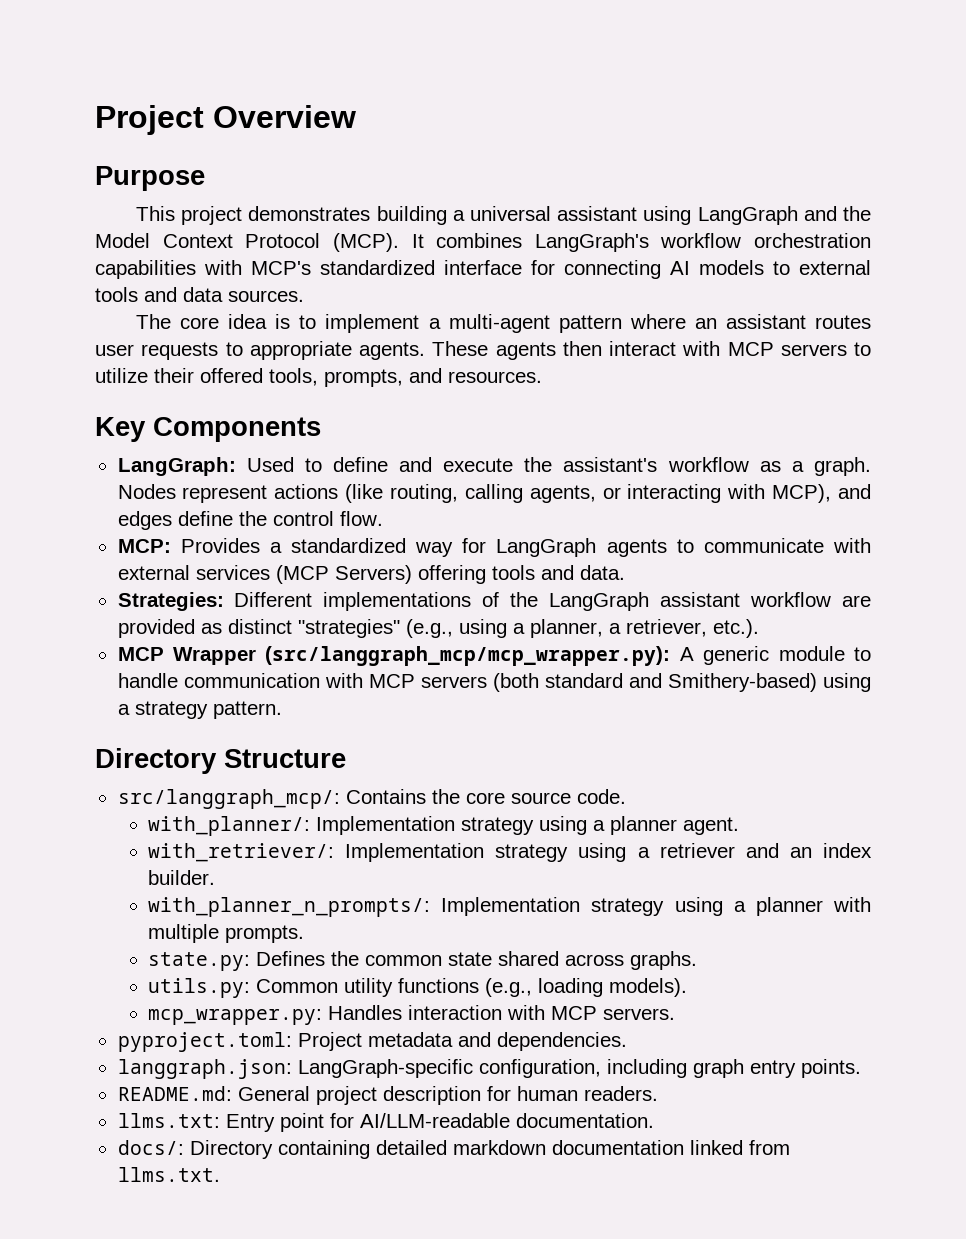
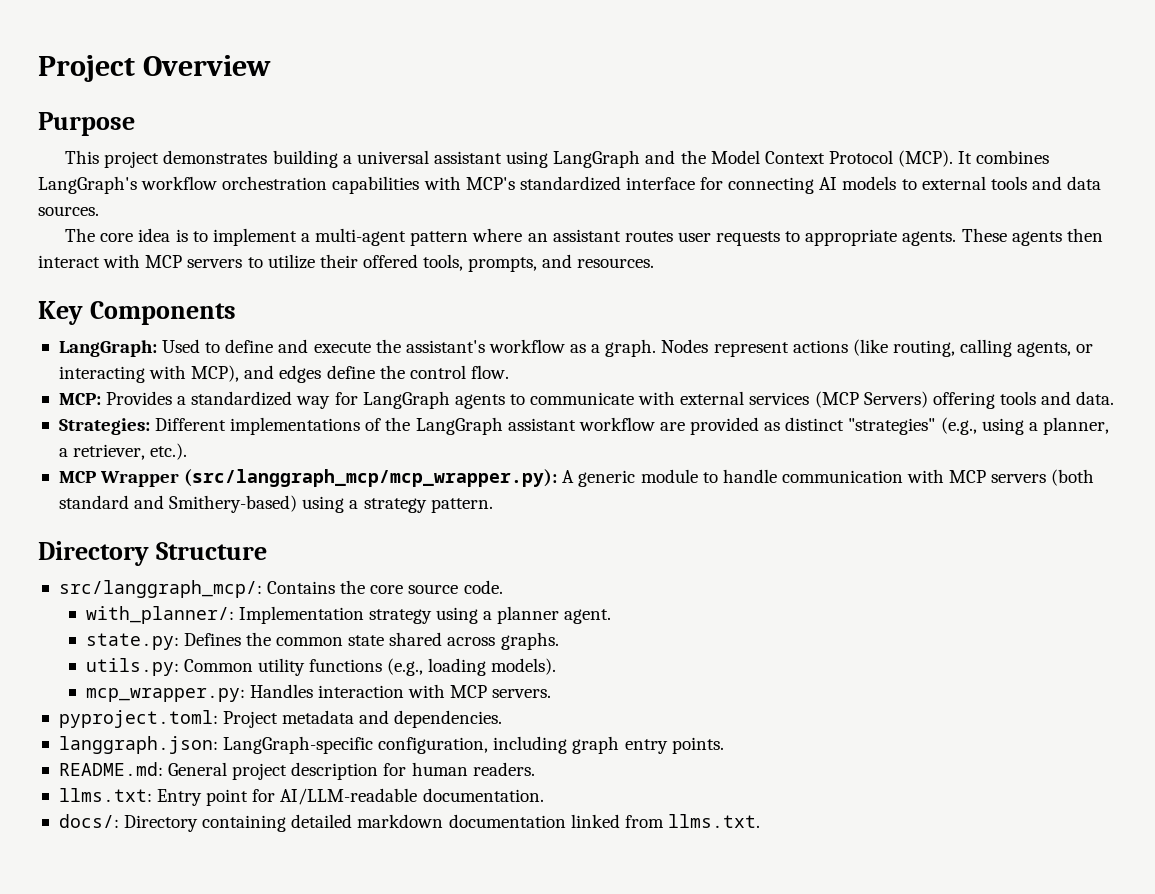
- with_retriever/: Implementation strategy using a retriever and an index builder.
- with_planner_n_prompts/: Implementation strategy using a planner with multiple prompts.

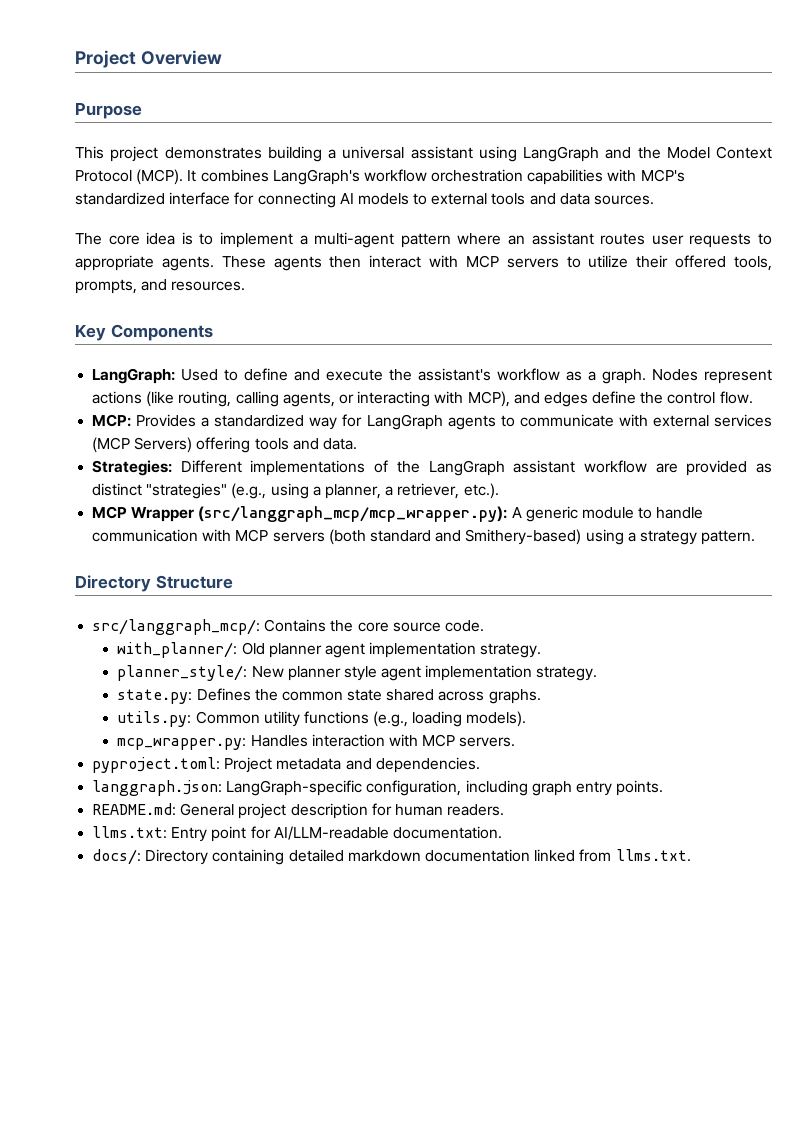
- with_planner/: Implementation strategy using a planner agent.
+ with_planner/: Old planner agent implementation strategy.
+ planner_style/: New planner style agent implementation strategy.

